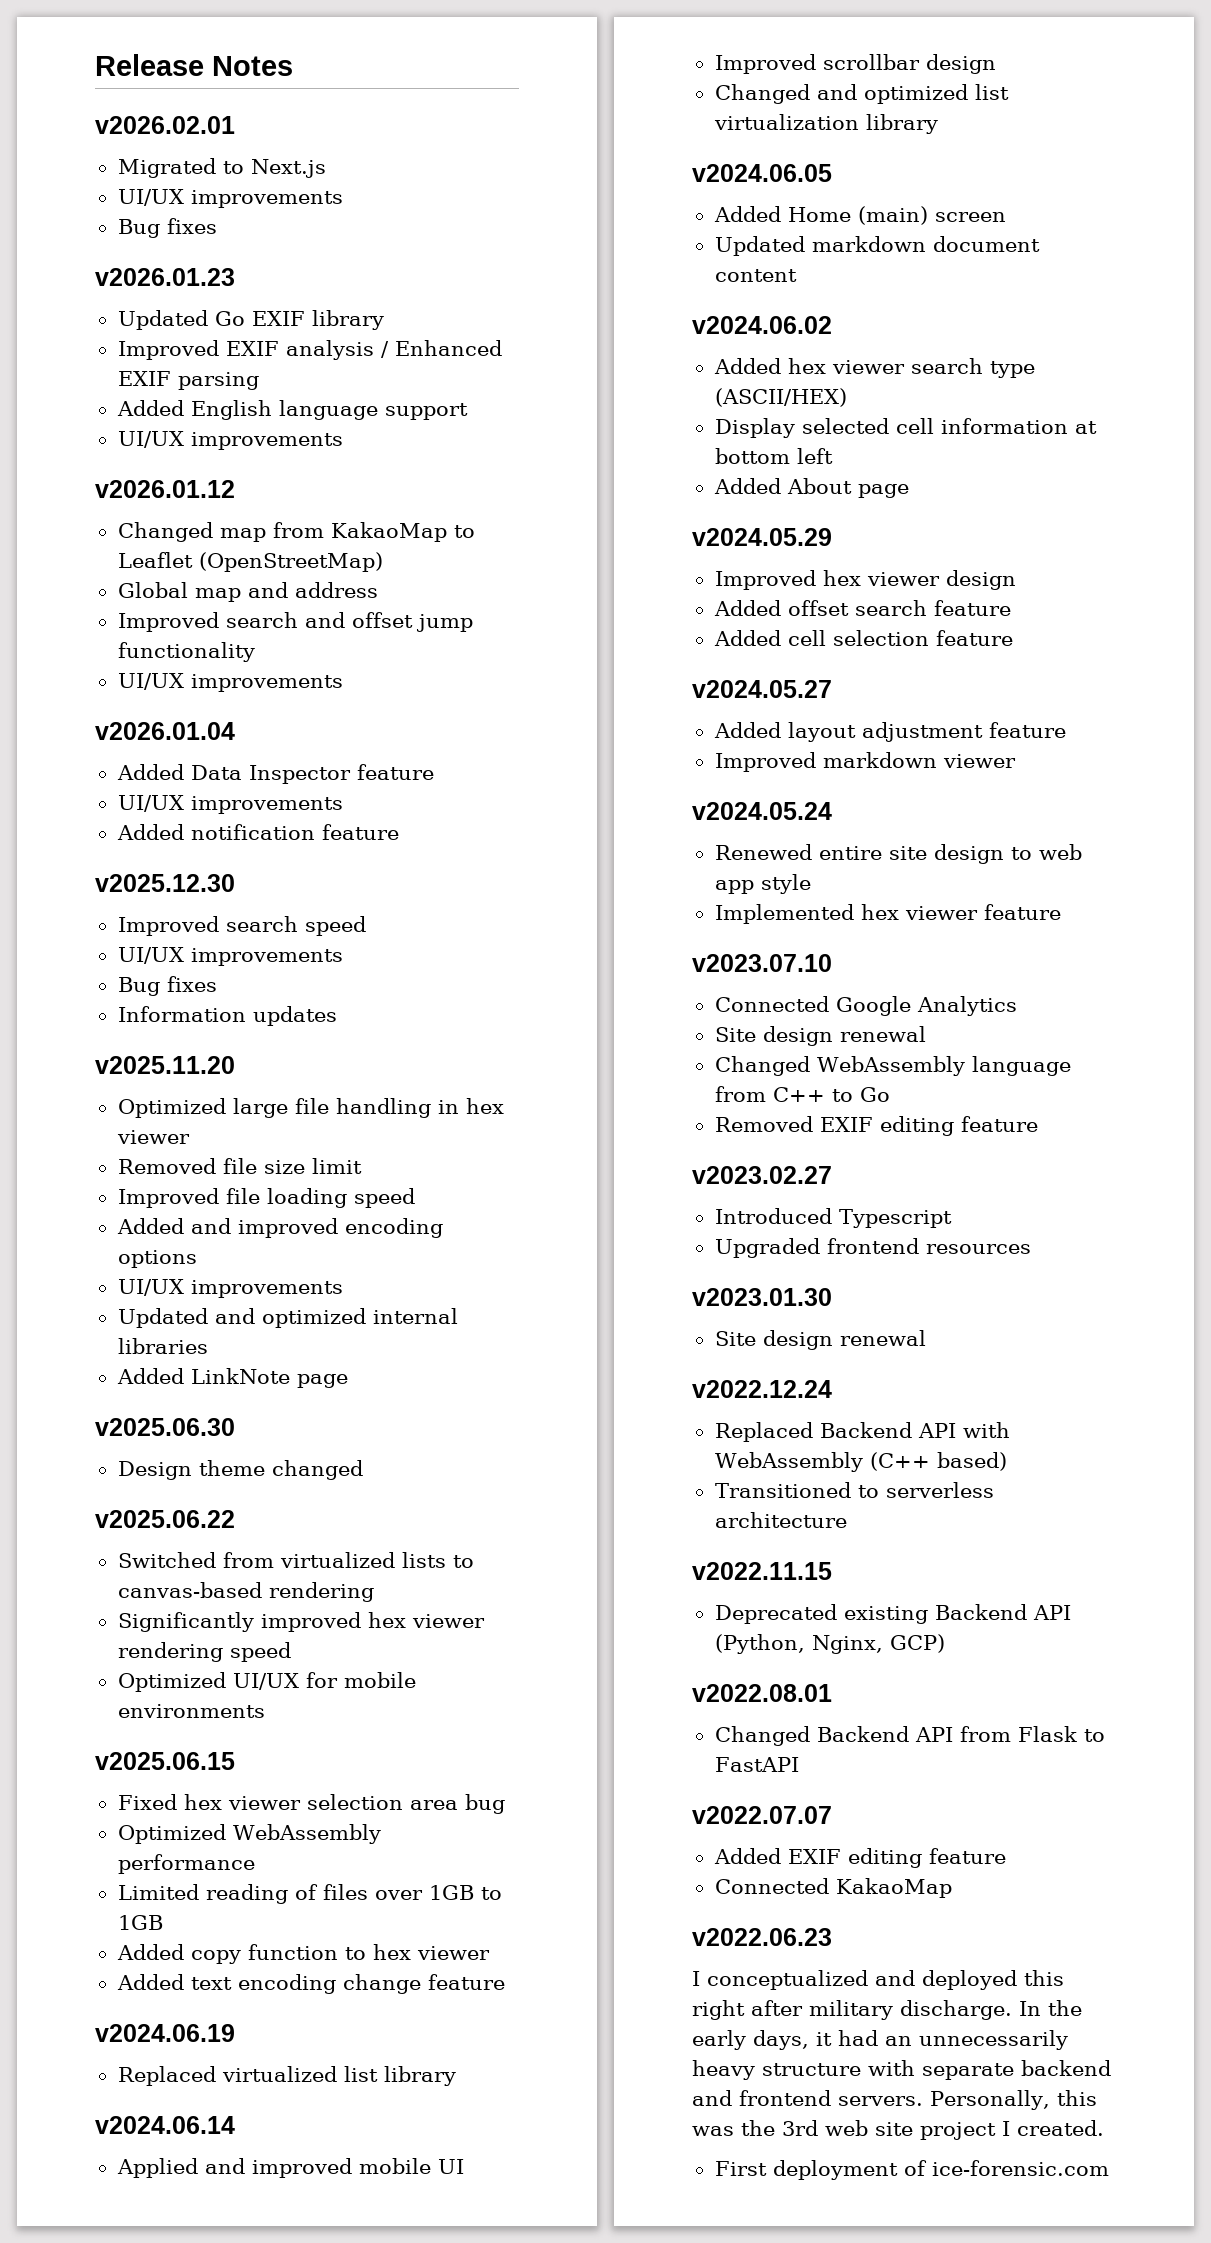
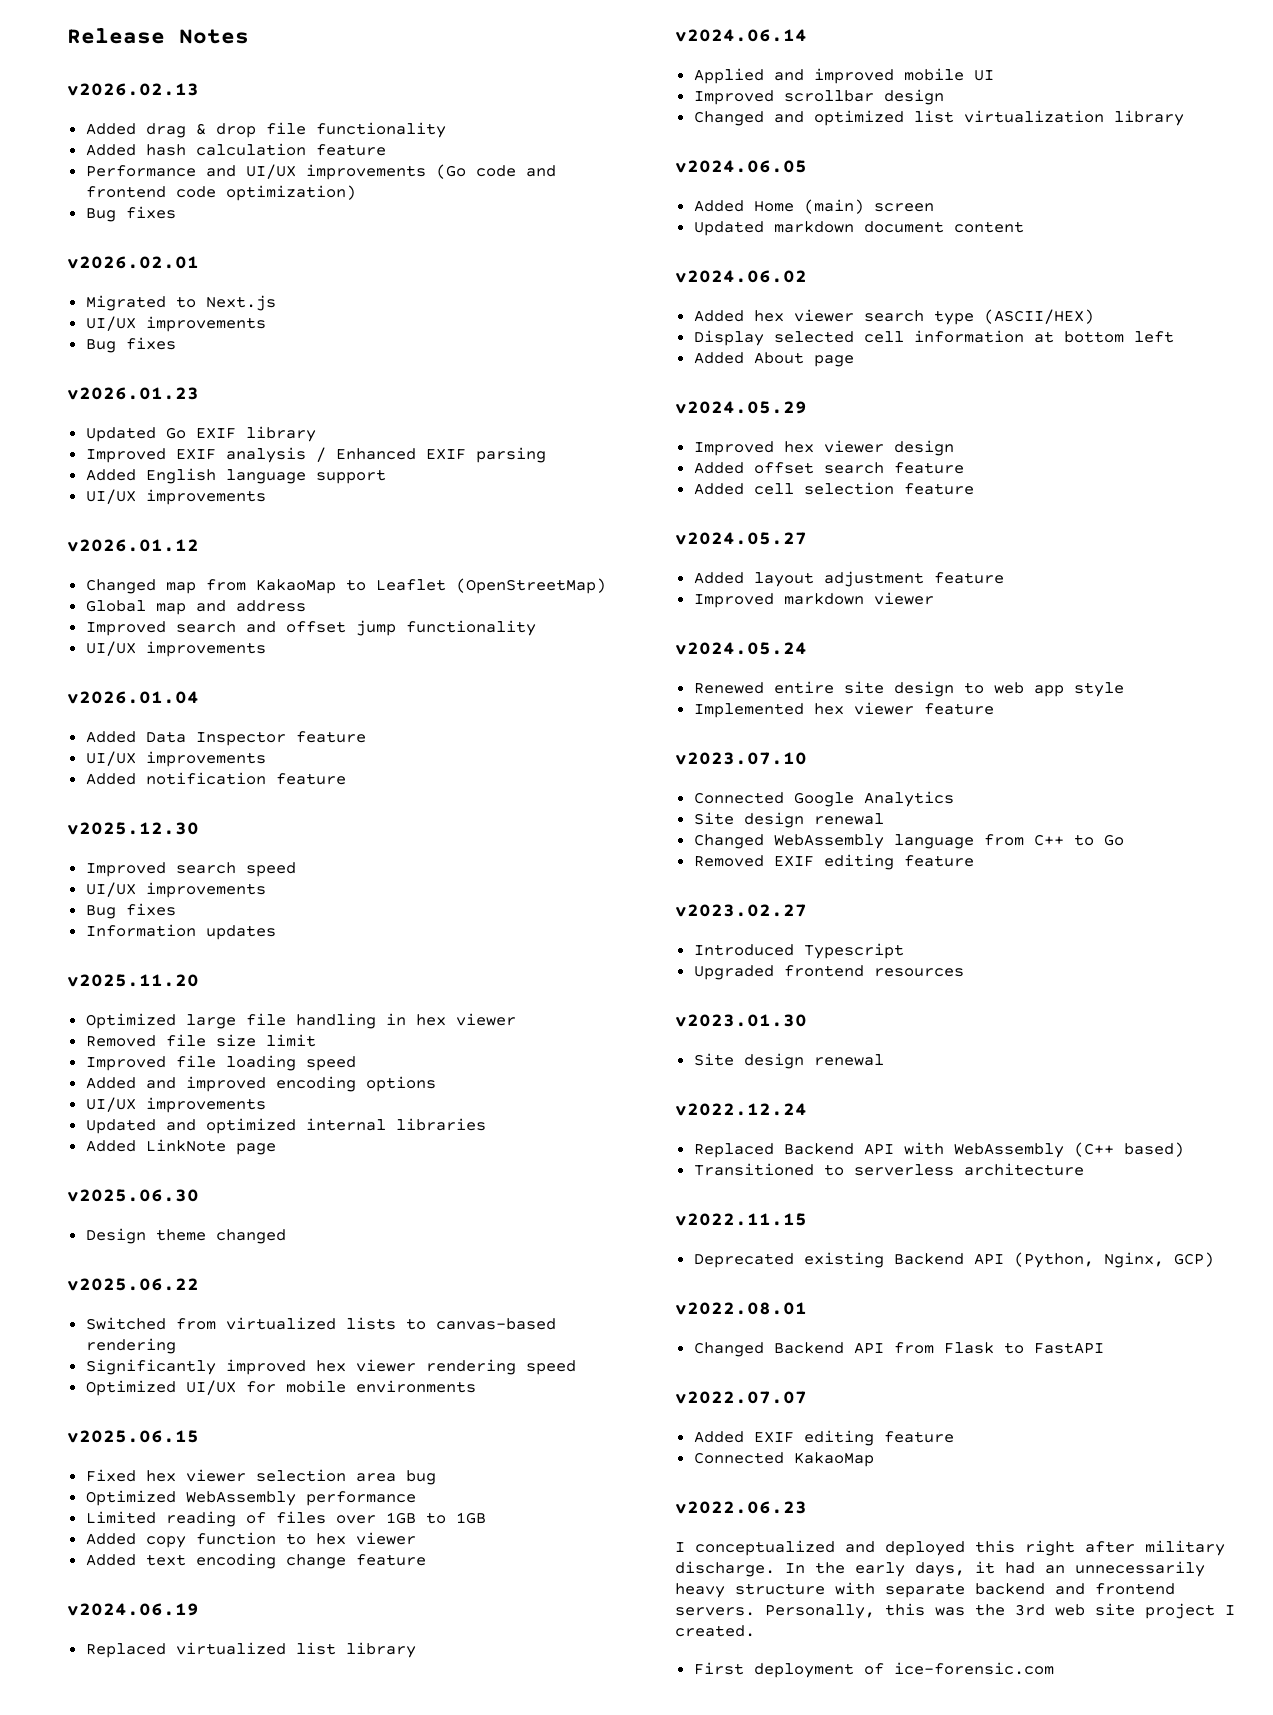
+ v2026.02.13
+ Added drag & drop file functionality
+ Added hash calculation feature
+ Performance and UI/UX improvements (Go code and frontend code optimization)
+ Bug fixes

